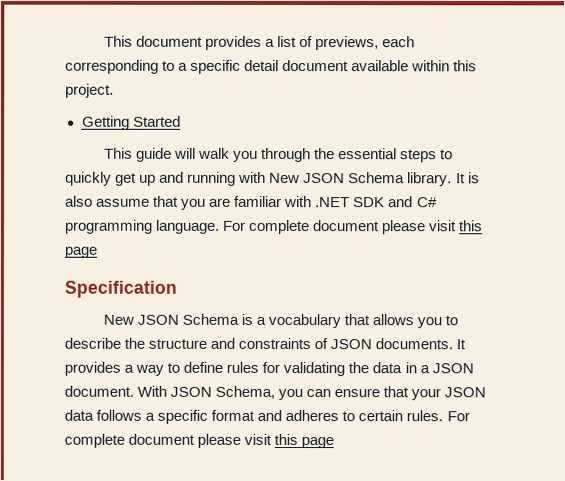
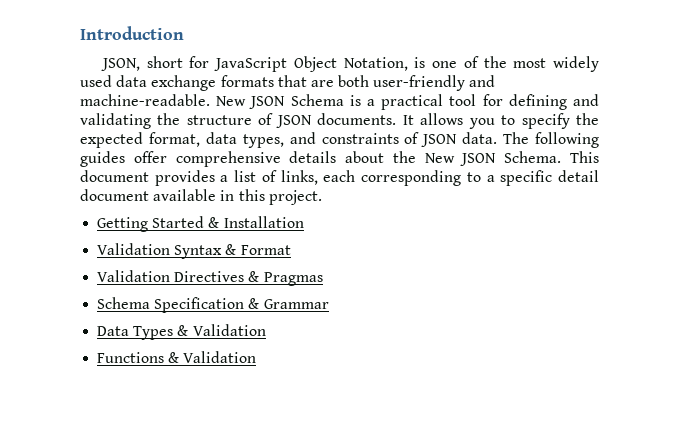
+ Introduction
+ JSON, short for JavaScript Object Notation, is one of the most widely used data exchange formats that are both user-friendly and machine-readable. New JSON Schema is a practical tool for defining and validating the structure of JSON documents. It allows you to specify the expected format, data types, and constraints of JSON data. The following guides offer comprehensive details about the New JSON Schema.
- This document provides a list of previews, each corresponding to a specific detail document available within this project.
+ This document provides a list of links, each corresponding to a specific detail document available in this project.
- Getting Started
- This guide will walk you through the essential steps to quickly get up and running with New JSON Schema library. It is also assume that you are familiar with .NET SDK and C# programming language. For complete document please visit this page
- Specification
- New JSON Schema is a vocabulary that allows you to describe the structure and constraints of JSON documents. It provides a way to define rules for validating the data in a JSON document. With JSON Schema, you can ensure that your JSON data follows a specific format and adheres to certain rules. For complete document please visit this page
+ Getting Started & Installation
+ Validation Syntax & Format
+ Validation Directives & Pragmas
+ Schema Specification & Grammar
+ Data Types & Validation
+ Functions & Validation

